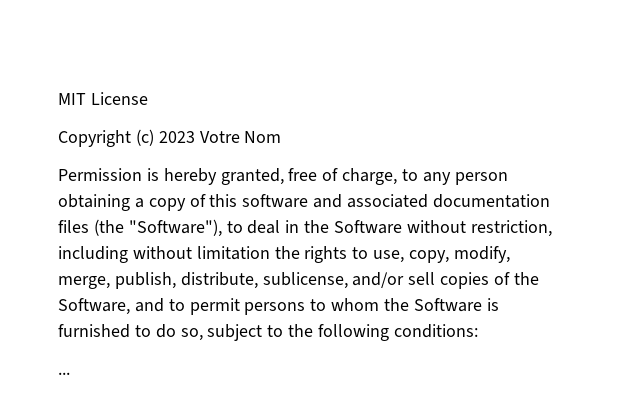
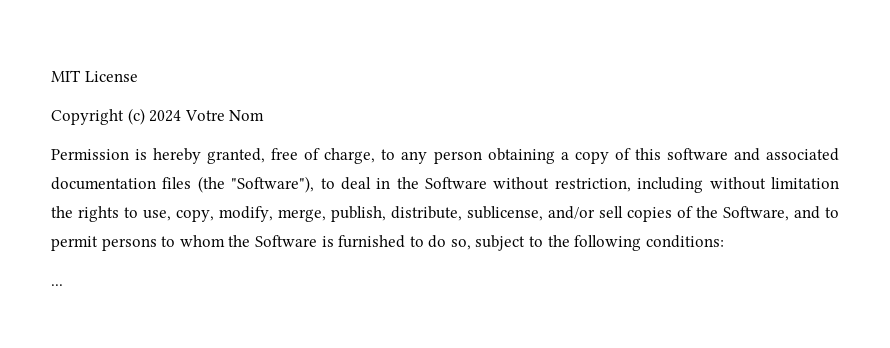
- Copyright (c) 2023 Votre Nom
+ Copyright (c) 2024 Votre Nom

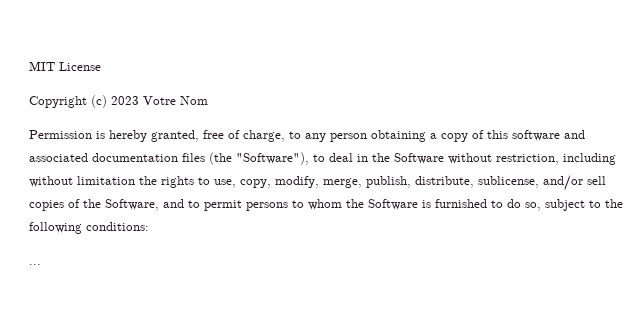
- Copyright (c) 2024 Votre Nom
+ Copyright (c) 2023 Votre Nom

